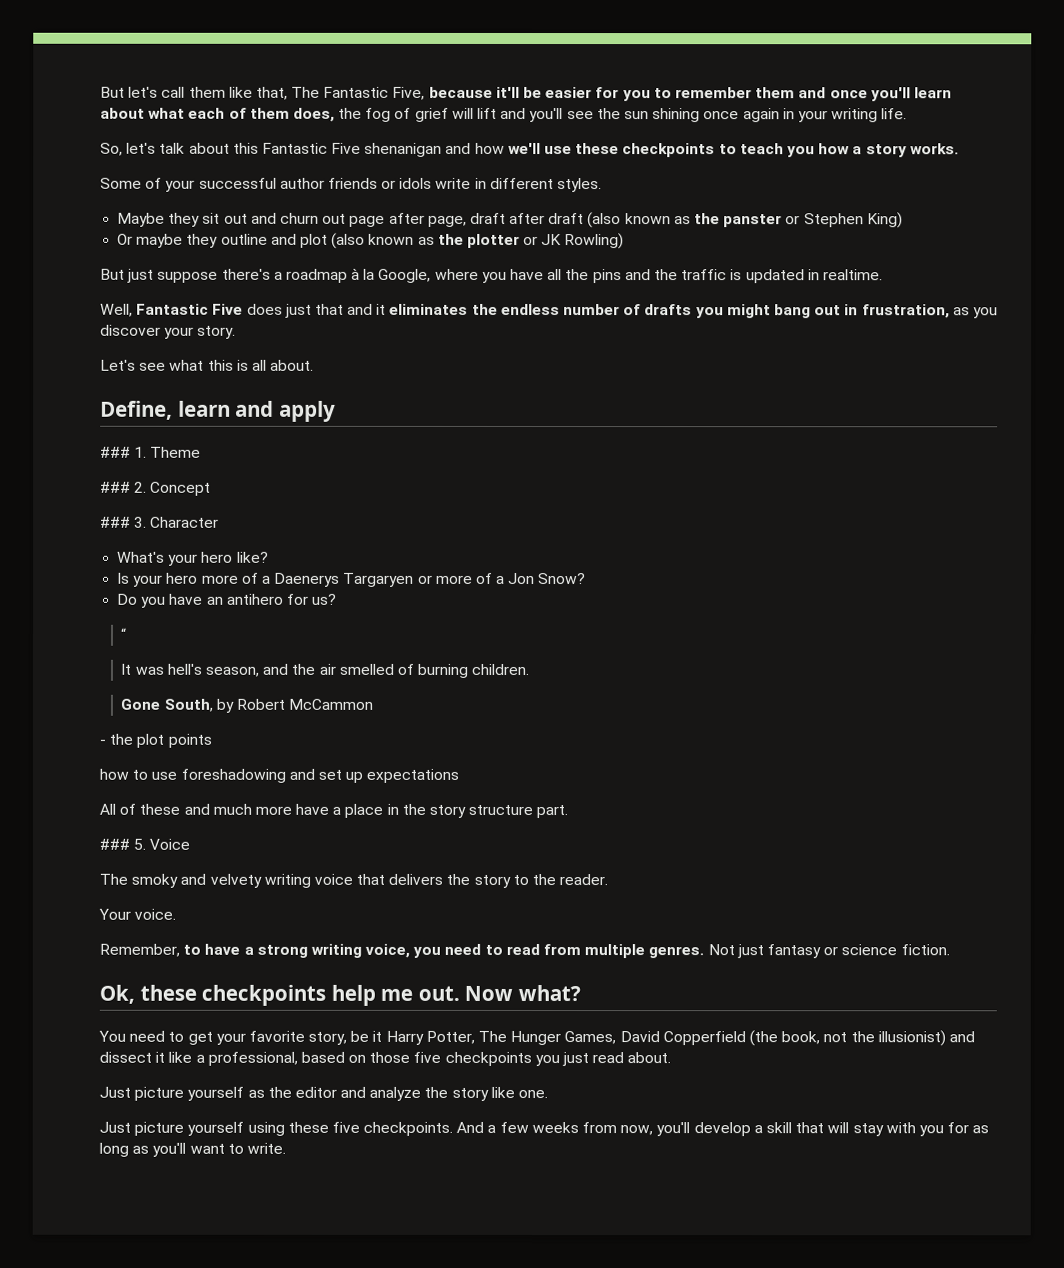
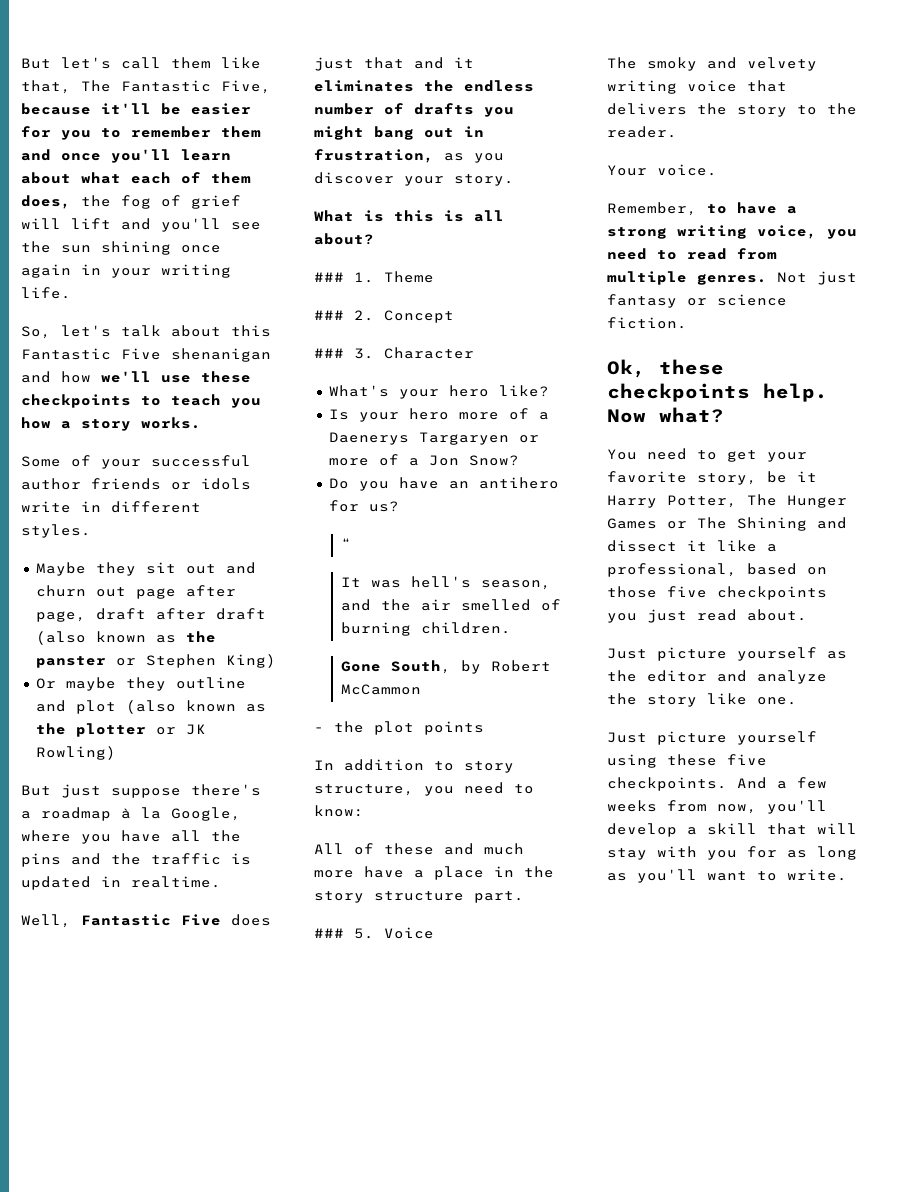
- Let's see what this is all about.
- Define, learn and apply
+ What is this is all about?
- how to use foreshadowing and set up expectations
+ In addition to story structure, you need to know:
- Ok, these checkpoints help me out.
+ Ok, these checkpoints help.
- You need to get your favorite story, be it Harry Potter, The Hunger Games, David Copperfield (the book, not the illusionist) and dissect it like a professional, based on those five checkpoints you just read about.
+ You need to get your favorite story, be it Harry Potter, The Hunger Games or The Shining and dissect it like a professional, based on those five checkpoints you just read about.

